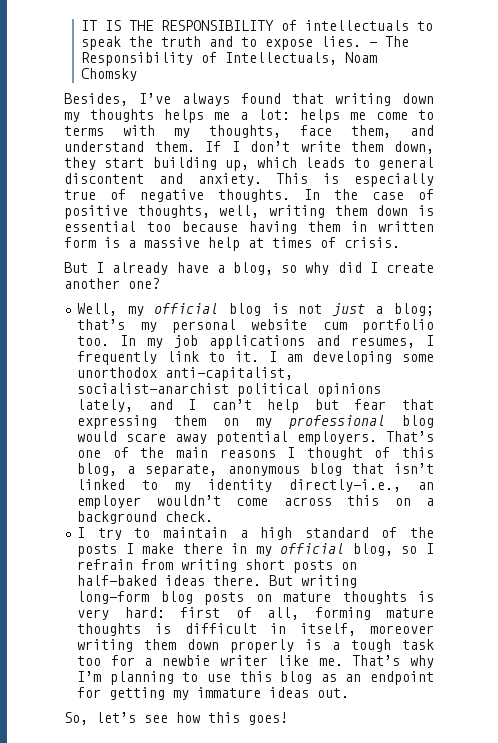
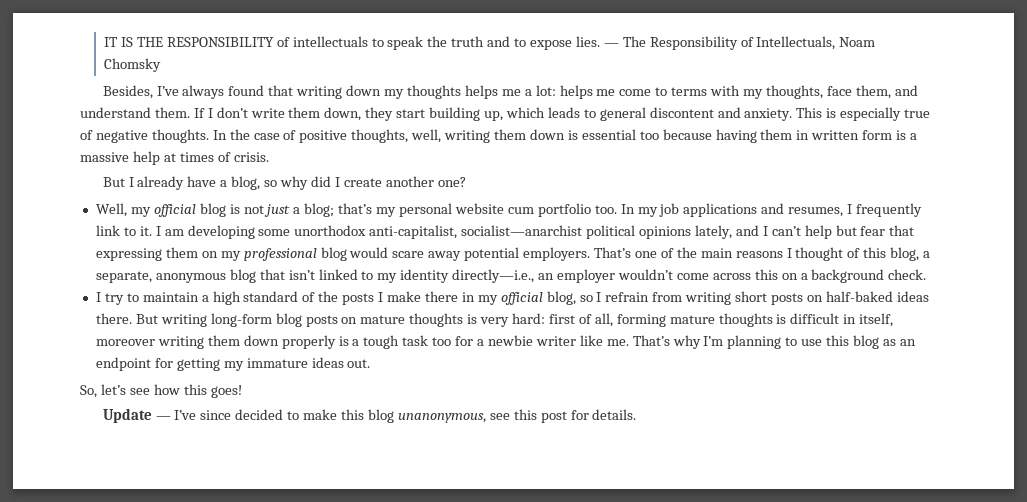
+ Update — I’ve since decided to make this blog unanonymous, see this post for details.

